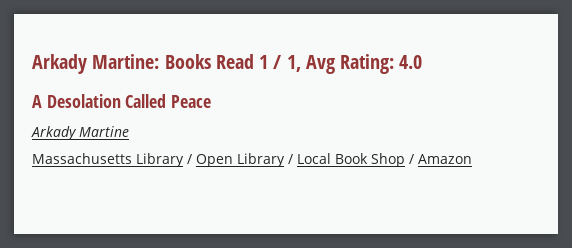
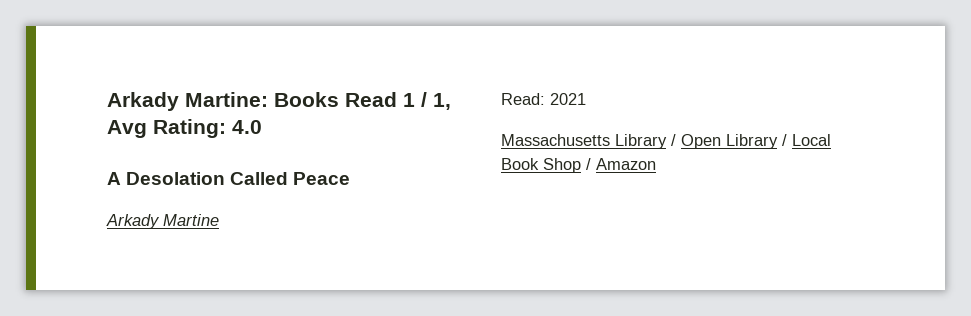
+ Read: 2021

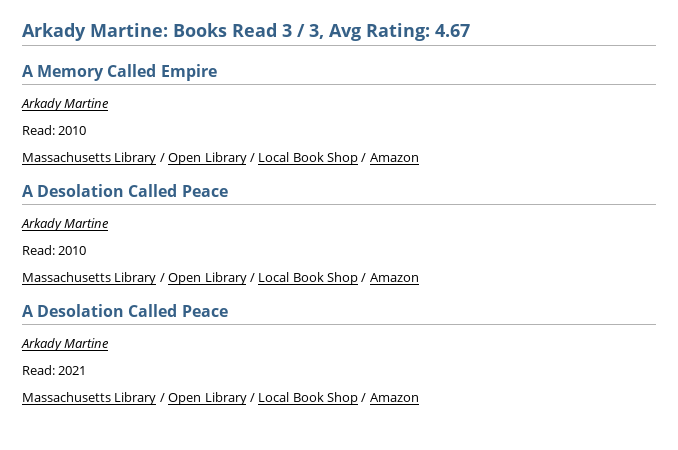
- Arkady Martine: Books Read 1 / 1, Avg Rating: 4.0
+ Arkady Martine: Books Read 3 / 3, Avg Rating: 4.67
+ A Memory Called Empire
+ Arkady Martine
+ Read: 2010
+ Massachusetts Library / Open Library / Local Book Shop / Amazon
+ A Desolation Called Peace
+ Arkady Martine
+ Read: 2010
+ Massachusetts Library / Open Library / Local Book Shop / Amazon

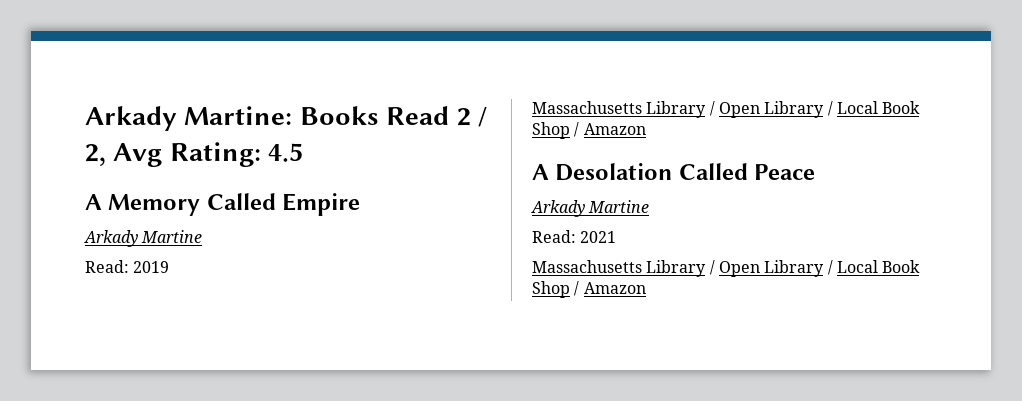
- Arkady Martine: Books Read 3 / 3, Avg Rating: 4.67
+ Arkady Martine: Books Read 2 / 2, Avg Rating: 4.5
  A Memory Called Empire
  Arkady Martine
- Read: 2010
- Massachusetts Library / Open Library / Local Book Shop / Amazon
- A Desolation Called Peace
- Arkady Martine
- Read: 2010
+ Read: 2019

